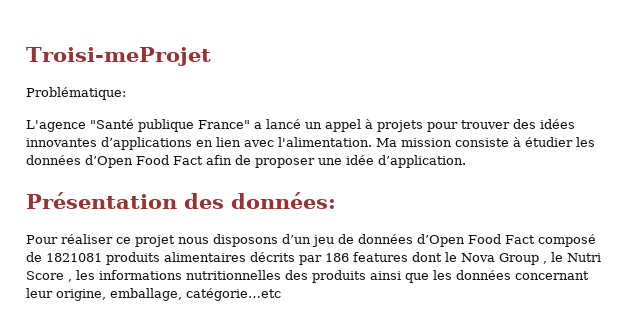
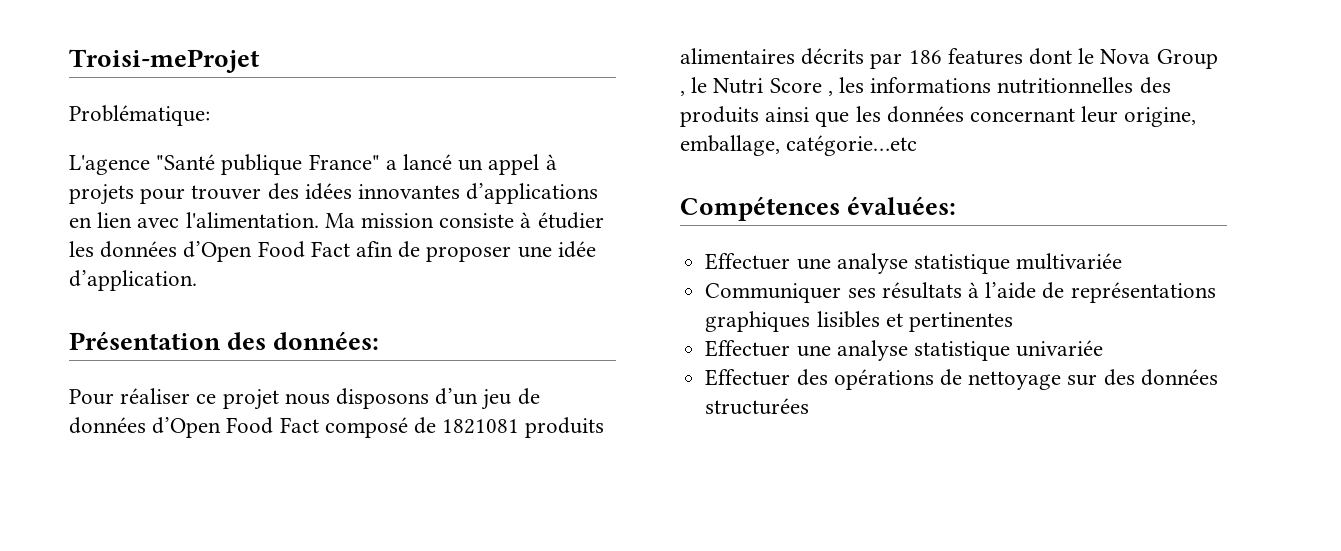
+ Compétences évaluées:
+ Effectuer une analyse statistique multivariée
+ Communiquer ses résultats à l’aide de représentations graphiques lisibles et pertinentes
+ Effectuer une analyse statistique univariée
+ Effectuer des opérations de nettoyage sur des données structurées

